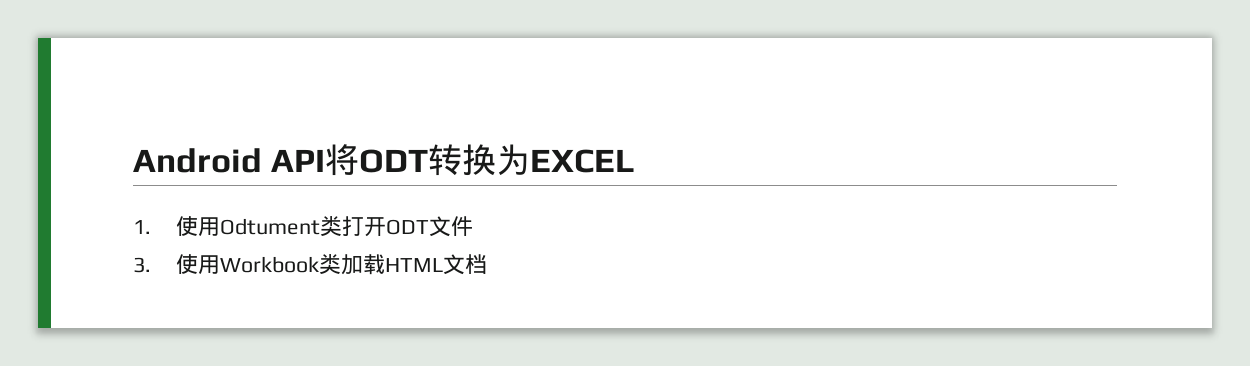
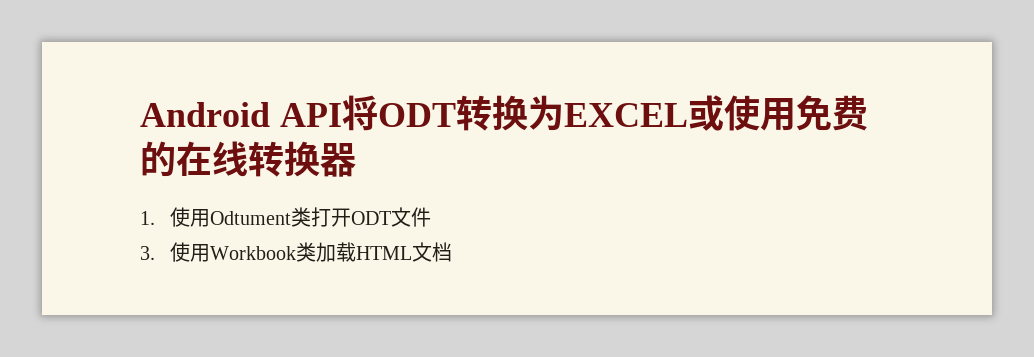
- Android API将ODT转换为EXCEL
+ Android API将ODT转换为EXCEL或使用免费的在线转换器

